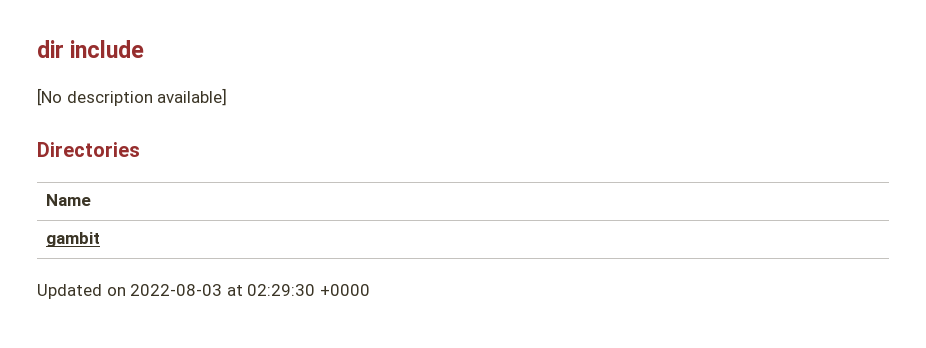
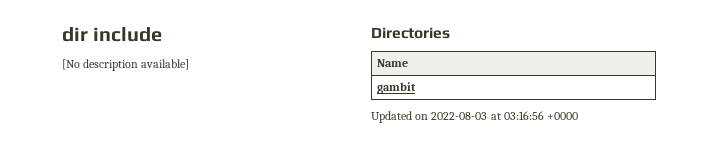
- Updated on 2022-08-03 at 02:29:30 +0000
+ Updated on 2022-08-03 at 03:16:56 +0000

